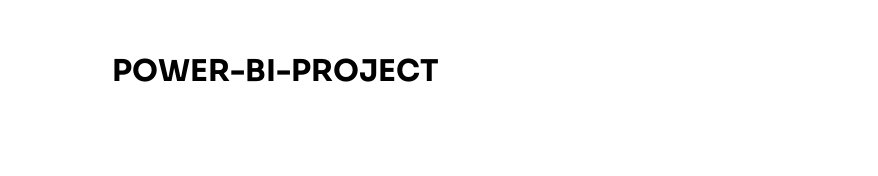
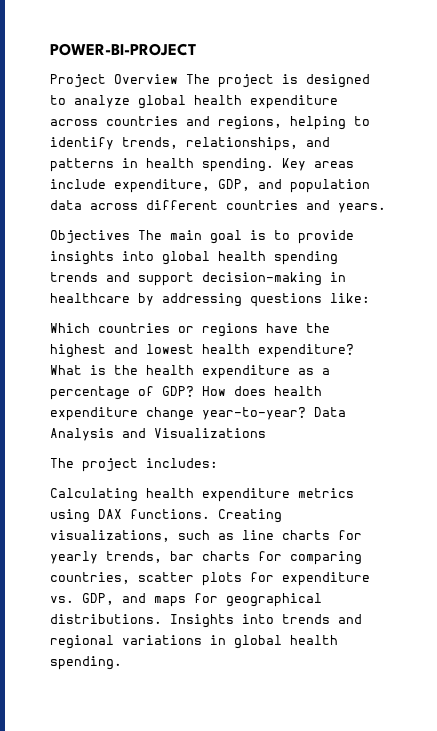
+ Project Overview The project is designed to analyze global health expenditure across countries and regions, helping to identify trends, relationships, and patterns in health spending. Key areas include expenditure, GDP, and population data across different countries and years.
+ Objectives The main goal is to provide insights into global health spending trends and support decision-making in healthcare by addressing questions like:
+ Which countries or regions have the highest and lowest health expenditure? What is the health expenditure as a percentage of GDP? How does health expenditure change year-to-year? Data Analysis and Visualizations
+ The project includes:
+ Calculating health expenditure metrics using DAX functions. Creating visualizations, such as line charts for yearly trends, bar charts for comparing countries, scatter plots for expenditure vs. GDP, and maps for geographical distributions. Insights into trends and regional variations in global health spending.

